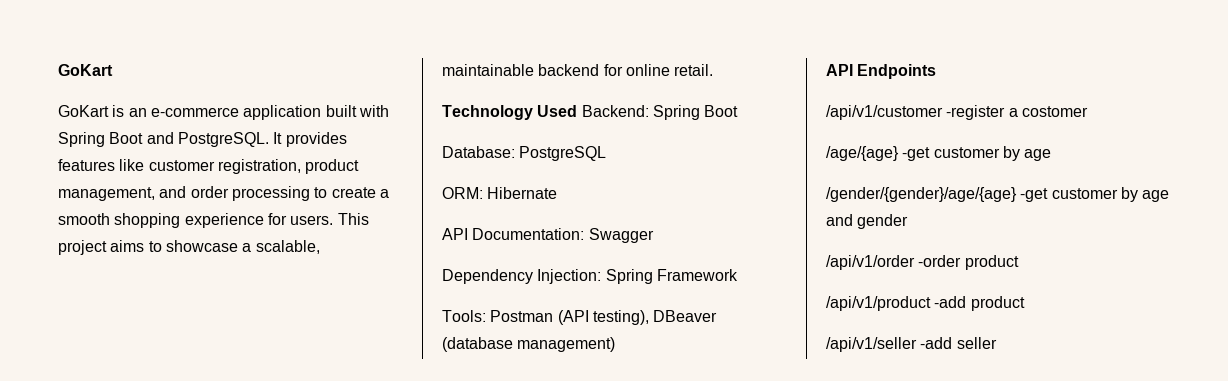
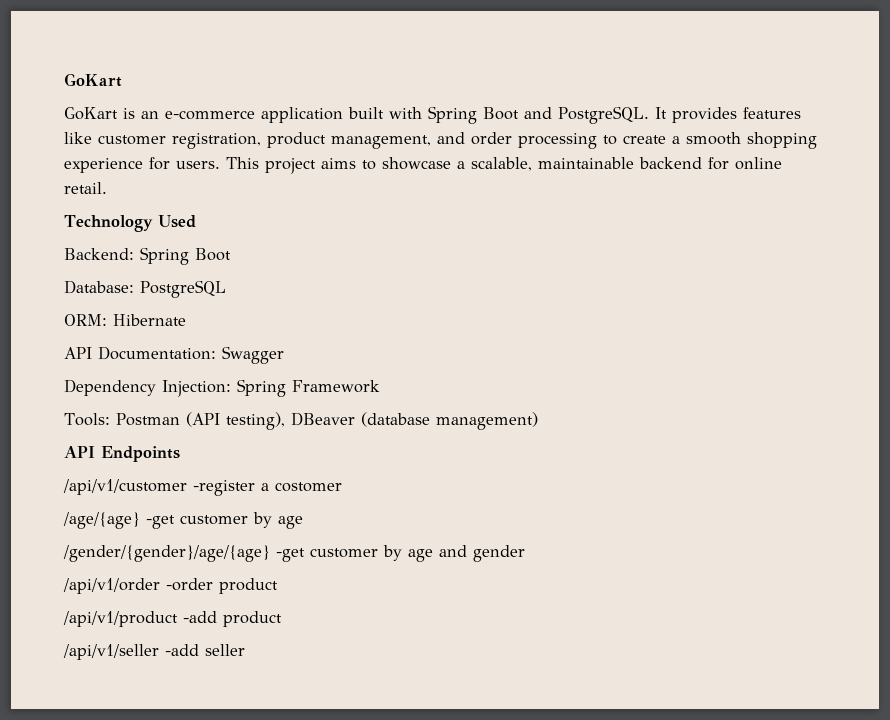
- Technology Used Backend: Spring Boot
+ Technology Used
+ Backend: Spring Boot

